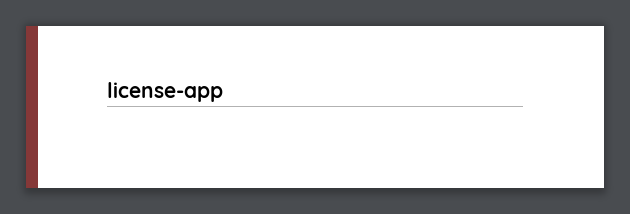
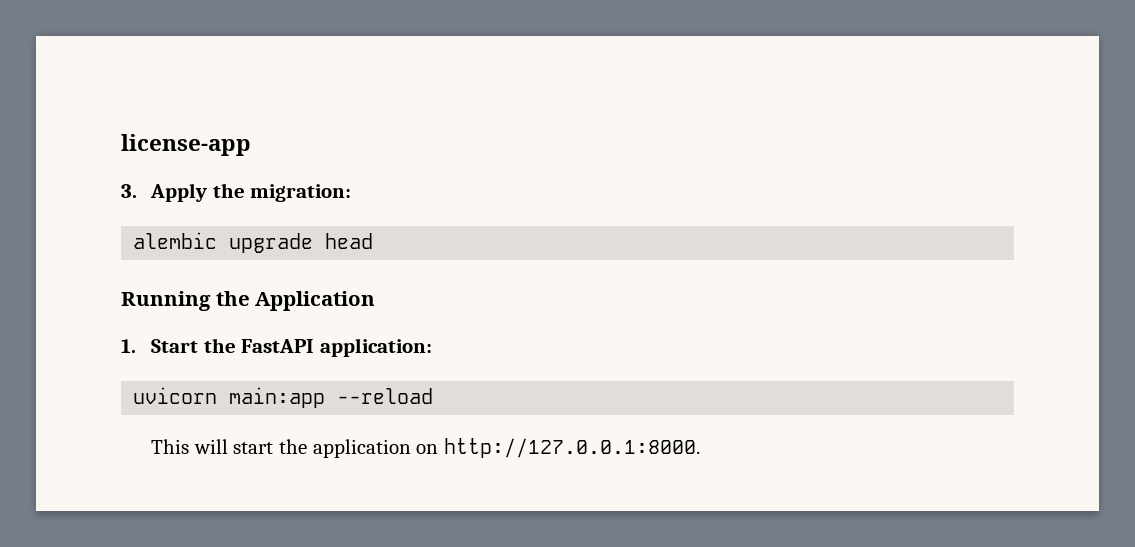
+ 3. Apply the migration:
+ alembic upgrade head
+ Running the Application
+ 1. Start the FastAPI application:
+ uvicorn main:app --reload
+ This will start the application on http://127.0.0.1:8000.

